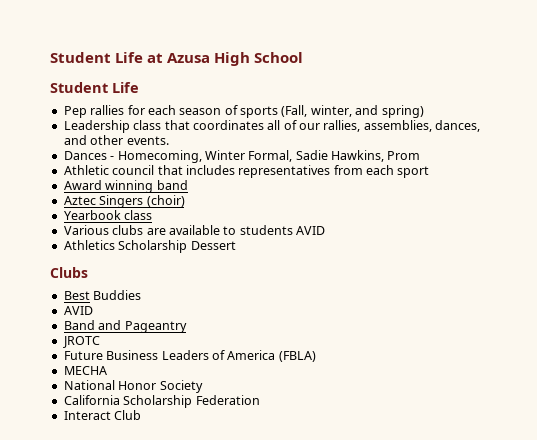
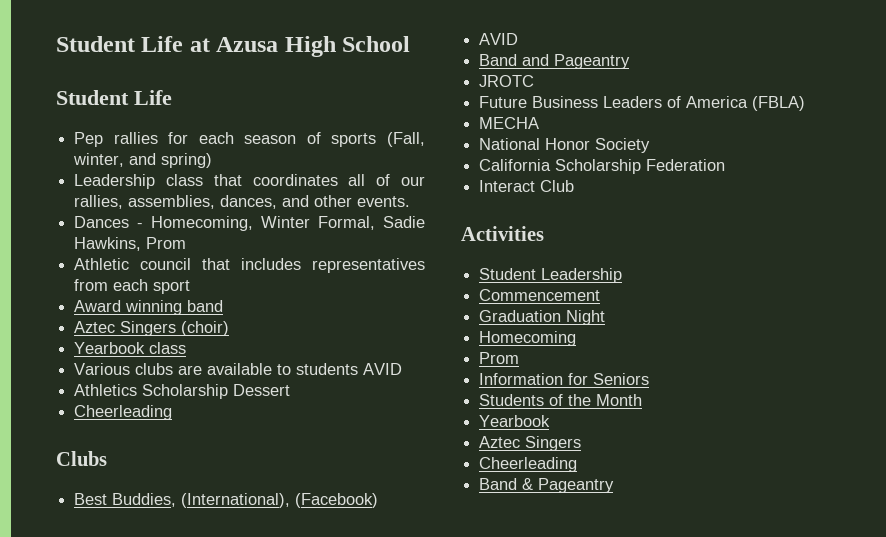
  Athletics Scholarship Dessert
+ Cheerleading
- Best Buddies
+ Best Buddies, (International), (Facebook)
+ Activities
+ Student Leadership
+ Commencement
+ Graduation Night
+ Homecoming
+ Prom
+ Information for Seniors
+ Students of the Month
+ Yearbook
+ Aztec Singers
+ Cheerleading
+ Band & Pageantry

